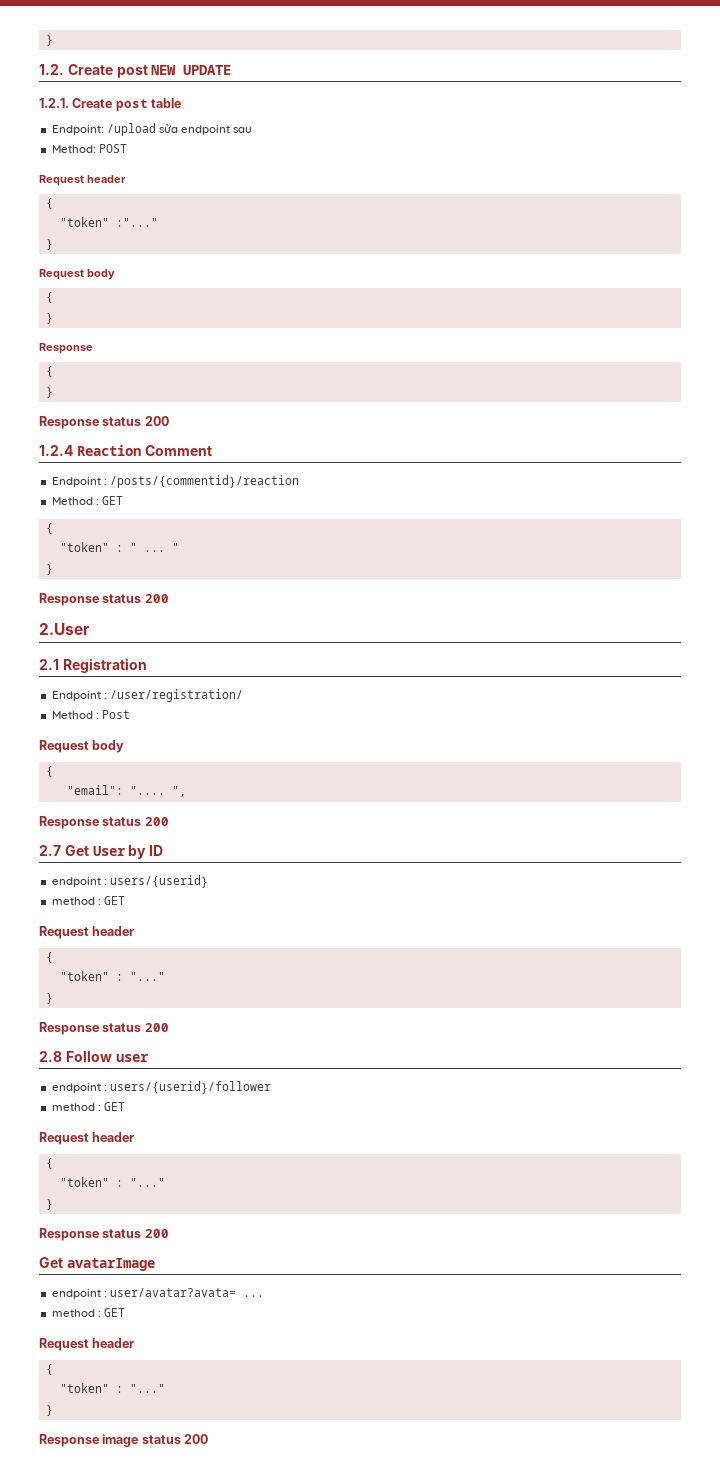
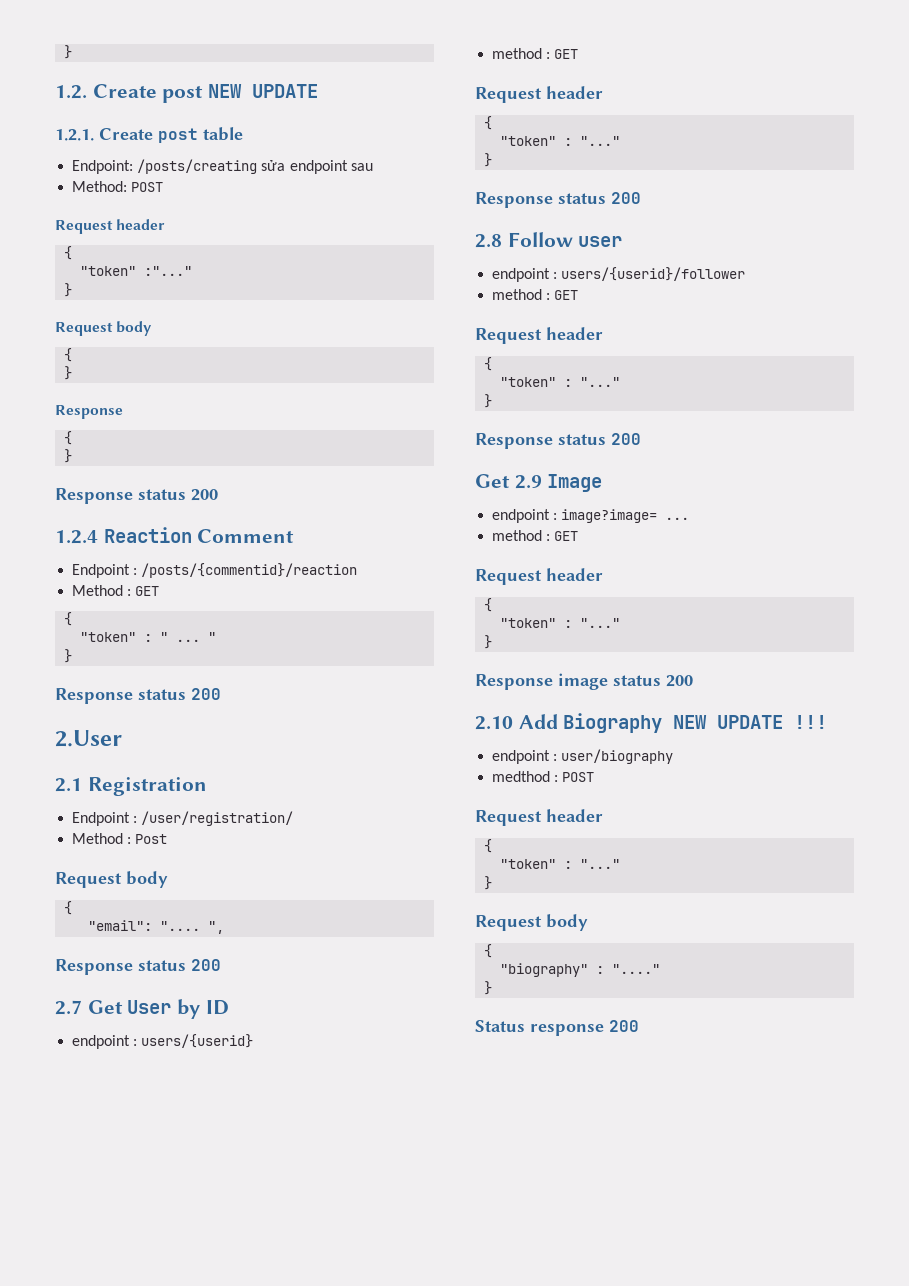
- Endpoint: /upload sửa endpoint sau
+ Endpoint: /posts/creating sửa endpoint sau
- Get avatarImage
- endpoint : user/avatar?avata= ...
+ Get 2.9 Image
+ endpoint : image?image= ...
+ 2.10 Add Biography NEW UPDATE !!!
+ endpoint : user/biography
+ medthod : POST
+ Request header
+ {
+ "token" : "..."
+ }
+ Request body
+ {
+ "biography" : "...."
+ }
+ Status response 200

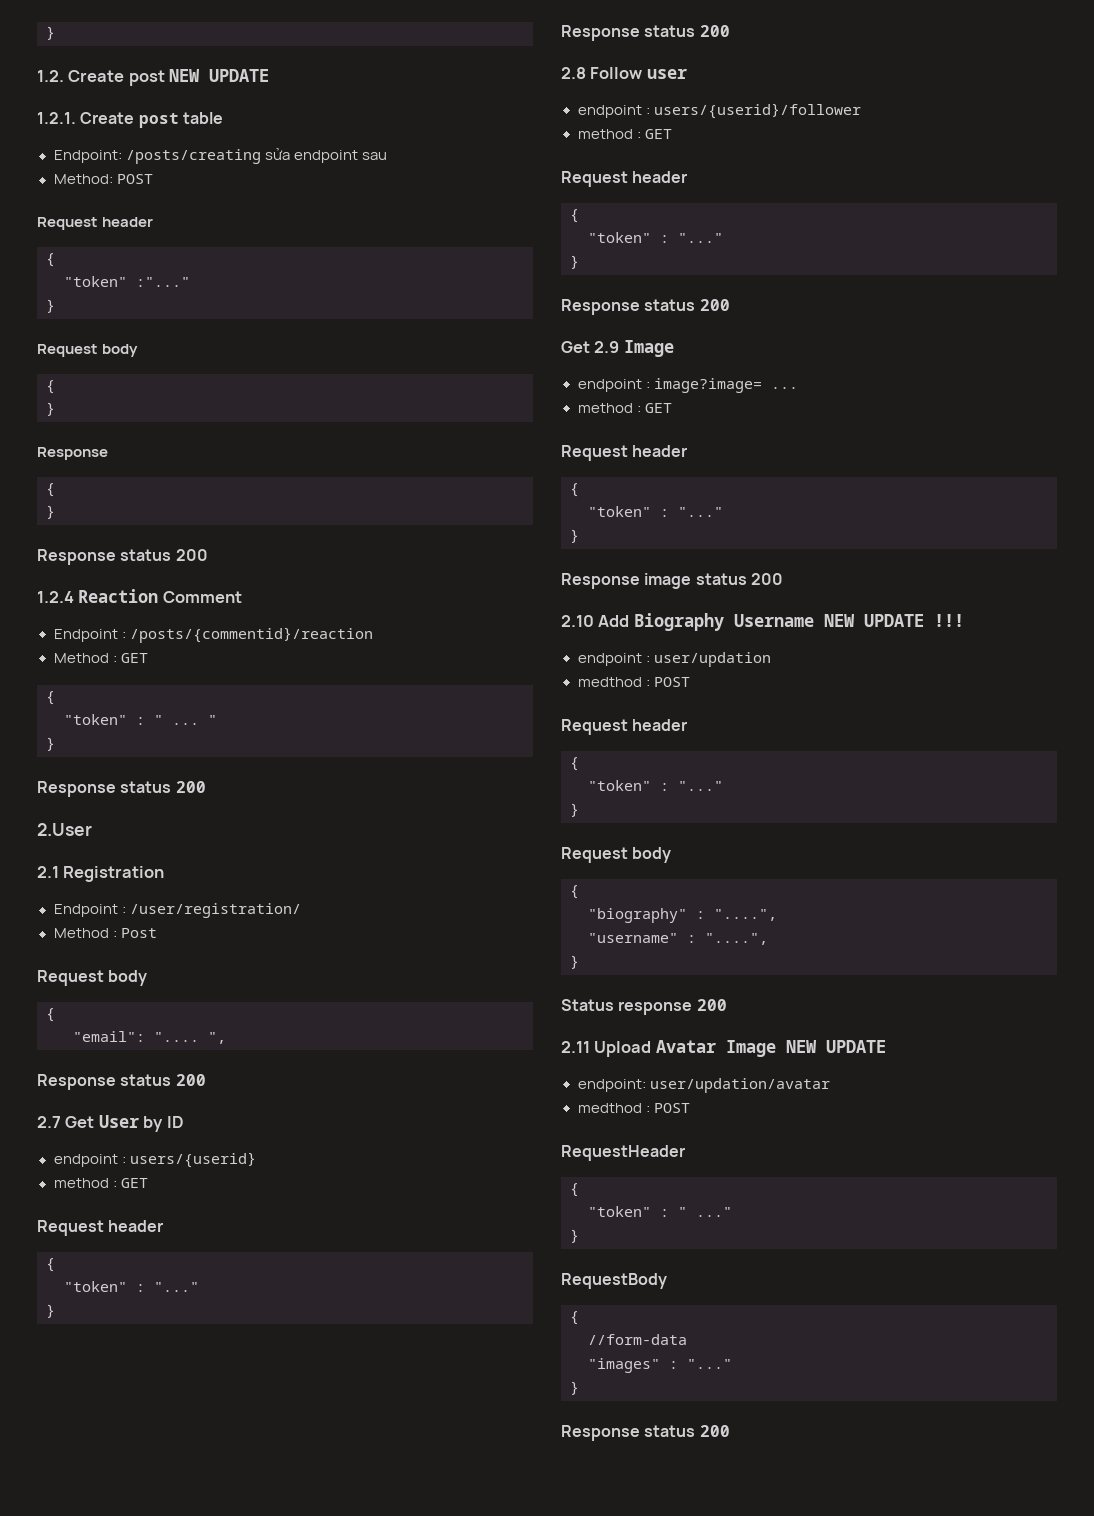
- 2.10 Add Biography NEW UPDATE !!!
+ 2.10 Add Biography Username NEW UPDATE !!!
- endpoint : user/biography
+ endpoint : user/updation
- "biography" : "...."
+ "biography" : "....",
+ "username" : "....",
+ 2.11 Upload Avatar Image NEW UPDATE
+ endpoint: user/updation/avatar
+ medthod : POST
+ RequestHeader
+ {
+ "token" : " ..."
+ }
+ RequestBody
+ {
+ //form-data
+ "images" : "..."
+ }
+ Response status 200

